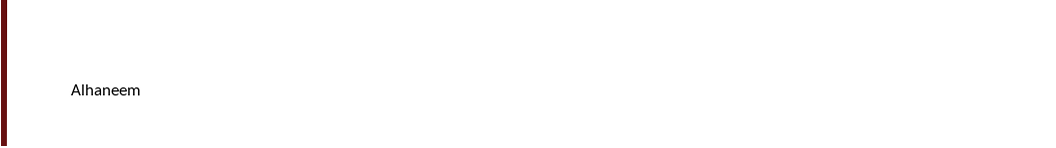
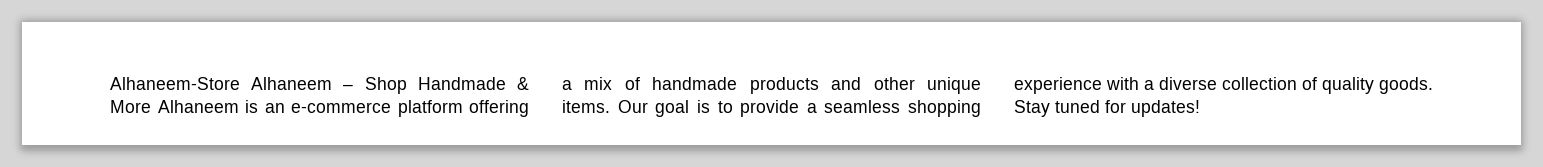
- Alhaneem
+ Alhaneem-Store Alhaneem – Shop Handmade & More Alhaneem is an e-commerce platform offering a mix of handmade products and other unique items. Our goal is to provide a seamless shopping experience with a diverse collection of quality goods. Stay tuned for updates!

